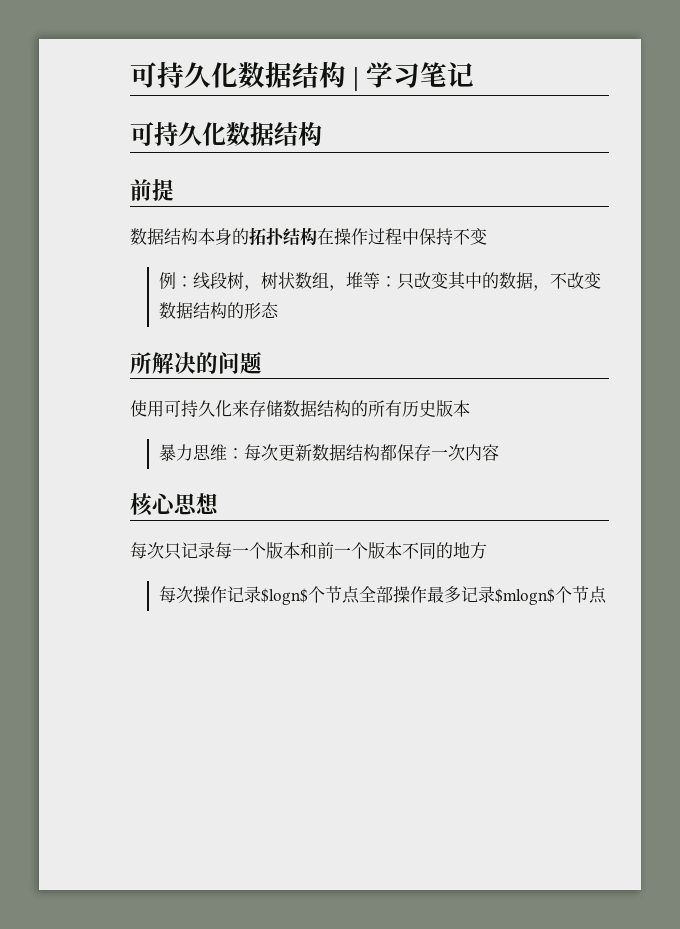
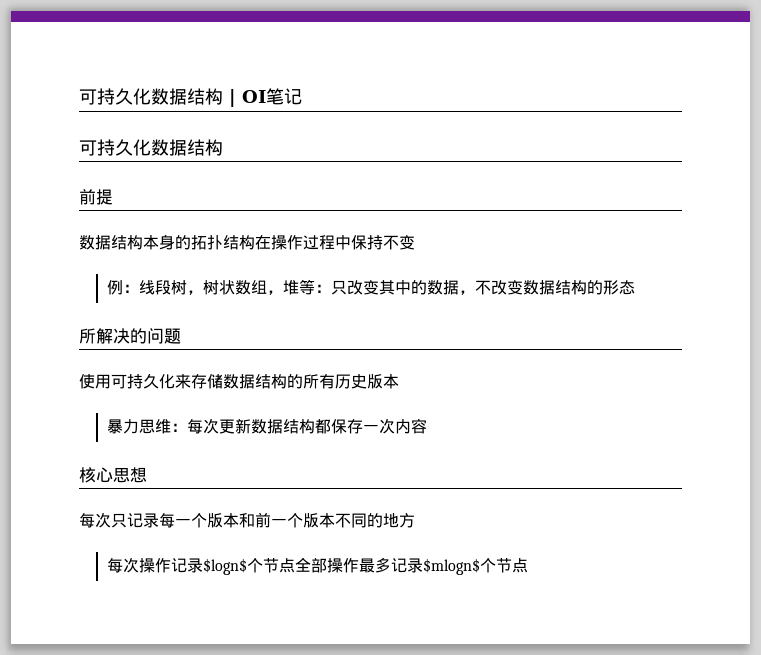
- 可持久化数据结构 | 学习笔记
+ 可持久化数据结构 | OI笔记

